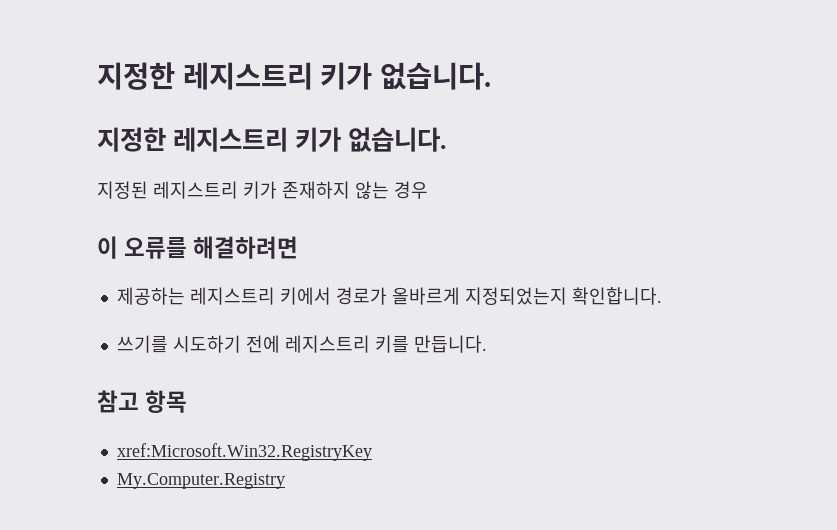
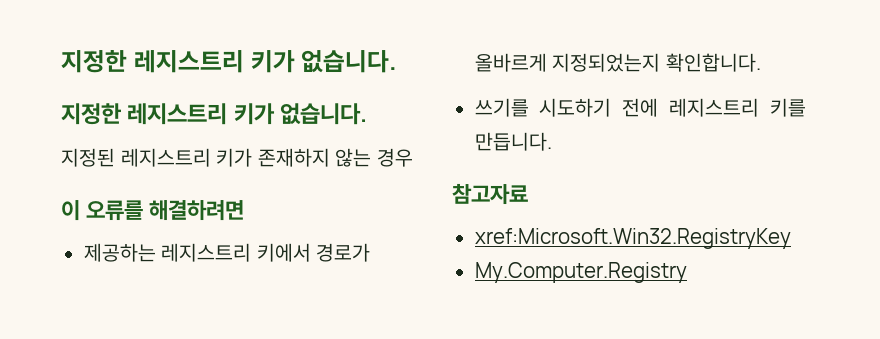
- 참고 항목
+ 참고자료

